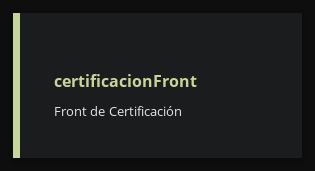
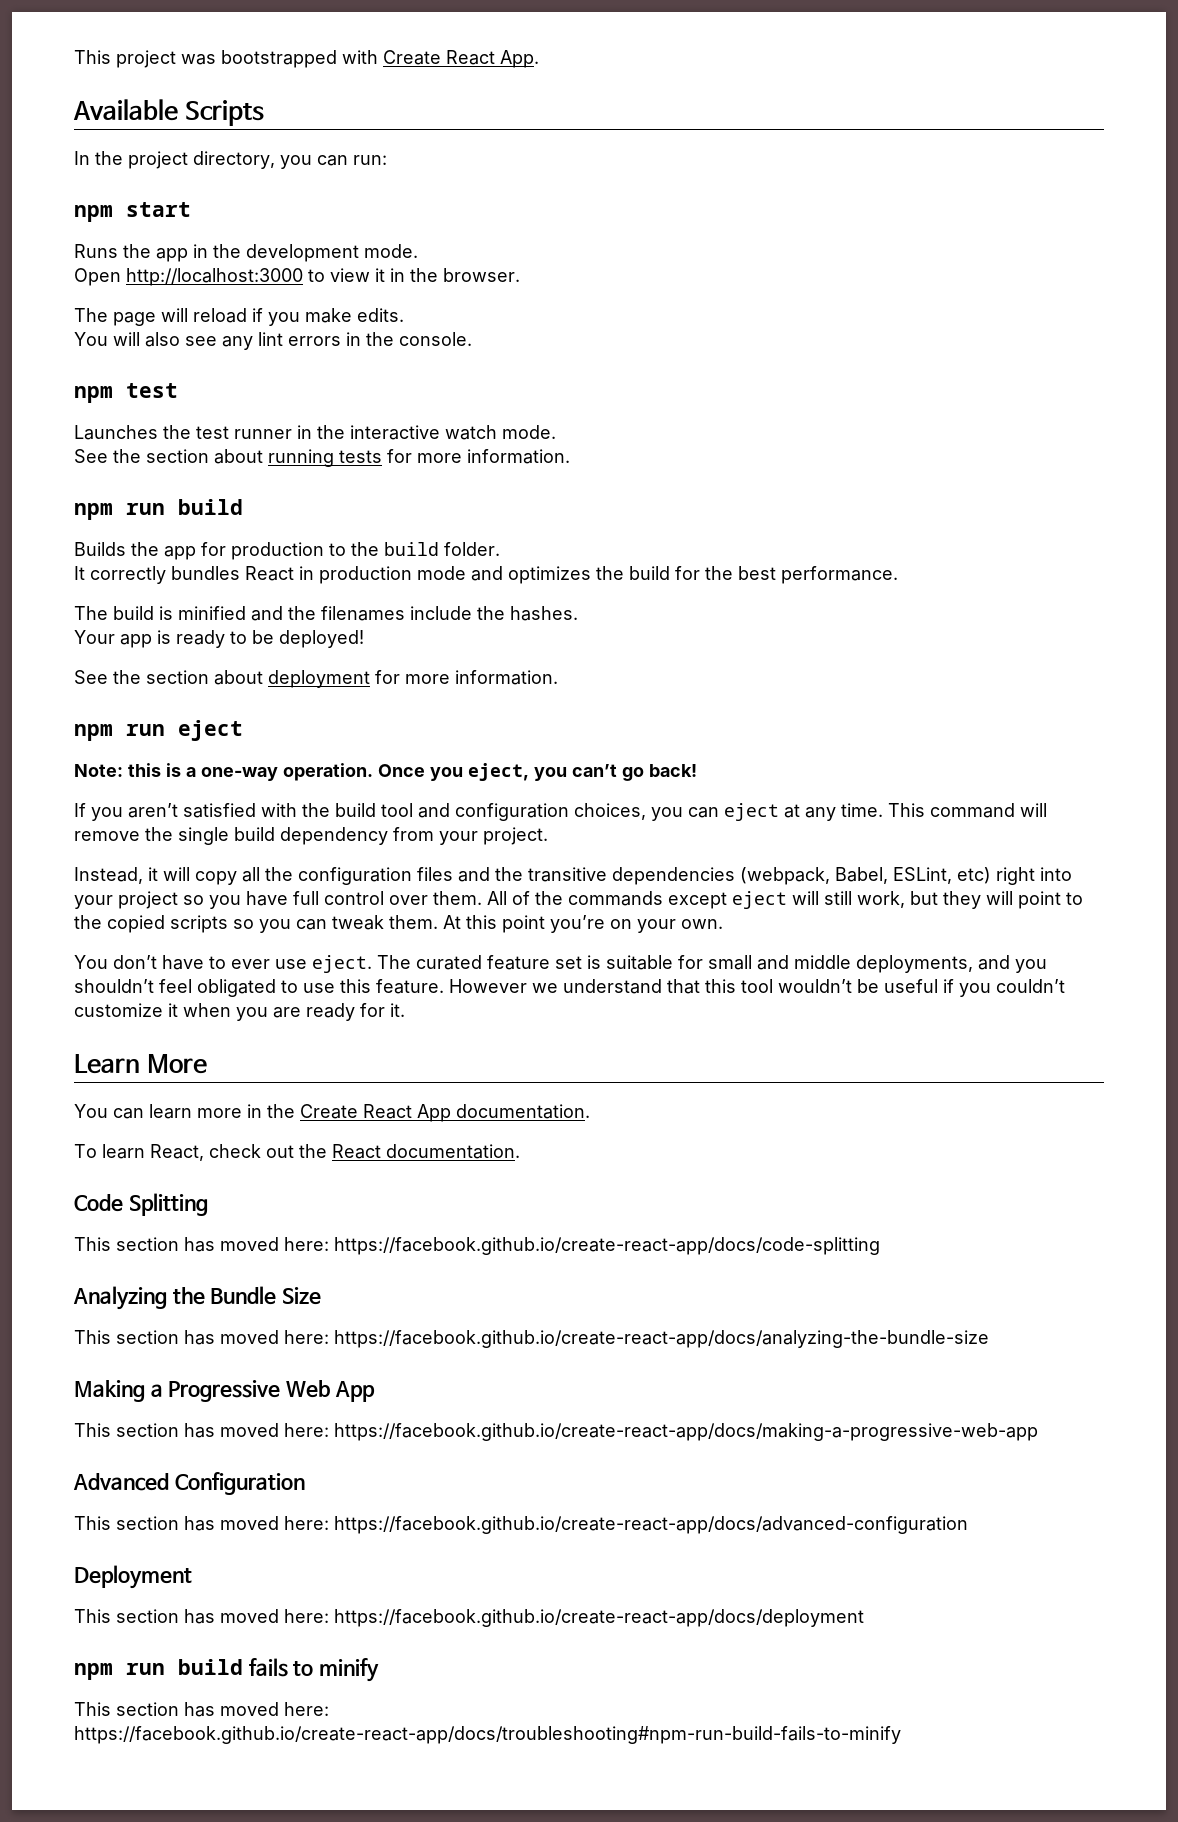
- certificacionFront
- Front de Certificación
+ This project was bootstrapped with Create React App.
+ Available Scripts
+ In the project directory, you can run:
+ npm start
+ Runs the app in the development mode.
+ Open http://localhost:3000 to view it in the browser.
+ The page will reload if you make edits.
+ You will also see any lint errors in the console.
+ npm test
+ Launches the test runner in the interactive watch mode.
+ See the section about running tests for more information.
+ npm run build
+ Builds the app for production to the build folder.
+ It correctly bundles React in production mode and optimizes the build for the best performance.
+ The build is minified and the filenames include the hashes.
+ Your app is ready to be deployed!
+ See the section about deployment for more information.
+ npm run eject
+ Note: this is a one-way operation. Once you eject, you can’t go back!
+ If you aren’t satisfied with the build tool and configuration choices, you can eject at any time. This command will remove the single build dependency from your project.
+ Instead, it will copy all the configuration files and the transitive dependencies (webpack, Babel, ESLint, etc) right into your project so you have full control over them. All of the commands except eject will still work, but they will point to the copied scripts so you can tweak them. At this point you’re on your own.
+ You don’t have to ever use eject. The curated feature set is suitable for small and middle deployments, and you shouldn’t feel obligated to use this feature. However we understand that this tool wouldn’t be useful if you couldn’t customize it when you are ready for it.
+ Learn More
+ You can learn more in the Create React App documentation.
+ To learn React, check out the React documentation.
+ Code Splitting
+ This section has moved here: https://facebook.github.io/create-react-app/docs/code-splitting
+ Analyzing the Bundle Size
+ This section has moved here: https://facebook.github.io/create-react-app/docs/analyzing-the-bundle-size
+ Making a Progressive Web App
+ This section has moved here: https://facebook.github.io/create-react-app/docs/making-a-progressive-web-app
+ Advanced Configuration
+ This section has moved here: https://facebook.github.io/create-react-app/docs/advanced-configuration
+ Deployment
+ This section has moved here: https://facebook.github.io/create-react-app/docs/deployment
+ npm run build fails to minify
+ This section has moved here: https://facebook.github.io/create-react-app/docs/troubleshooting#npm-run-build-fails-to-minify

